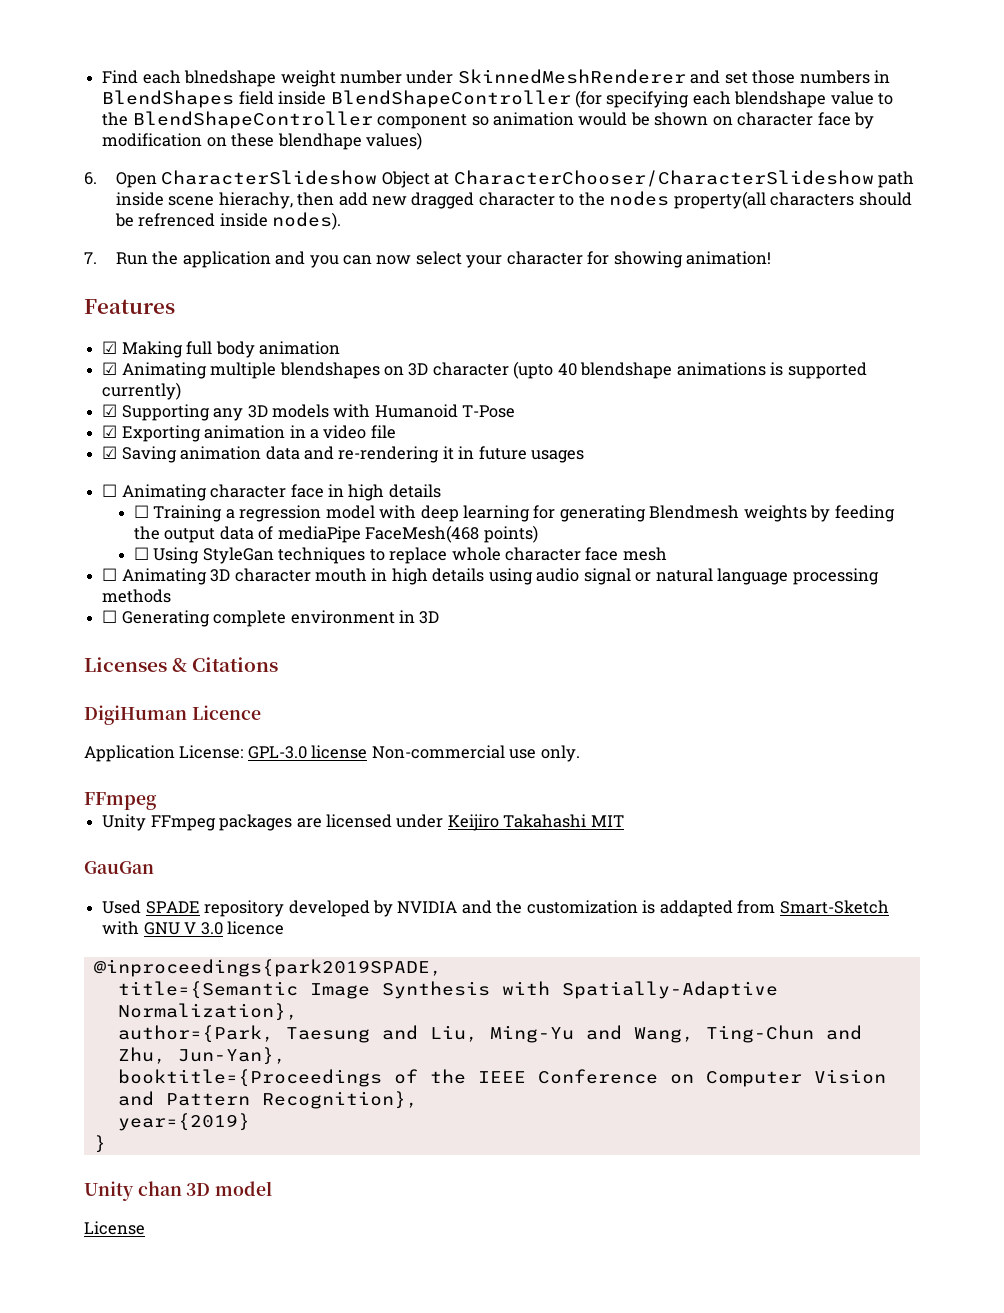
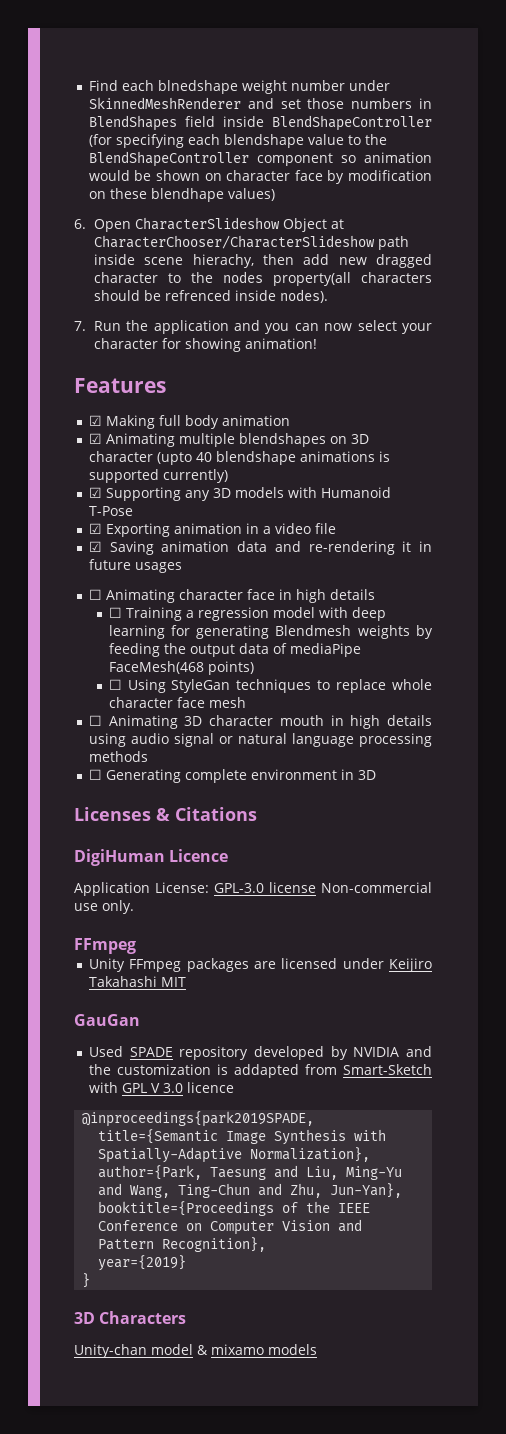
- Used SPADE repository developed by NVIDIA and the customization is addapted from Smart-Sketch with GNU V 3.0 licence
+ Used SPADE repository developed by NVIDIA and the customization is addapted from Smart-Sketch with GPL V 3.0 licence
- Unity chan 3D model
- License
+ 3D Characters
+ Unity-chan model & mixamo models

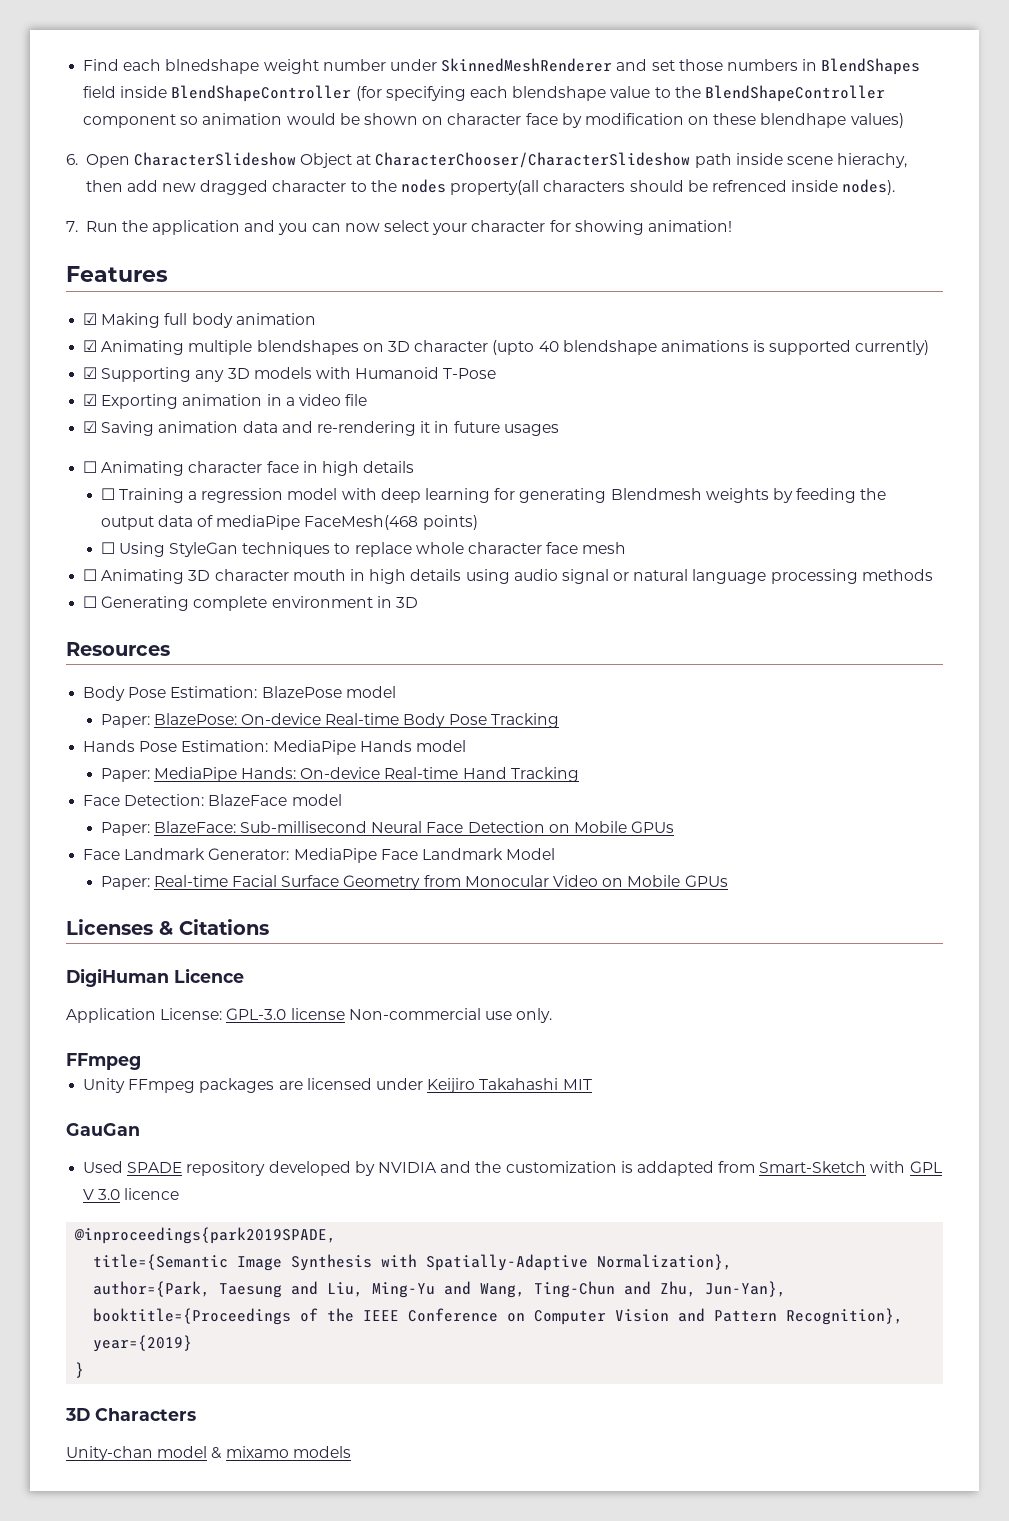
+ Resources
+ Body Pose Estimation: BlazePose model
+ Paper: BlazePose: On-device Real-time Body Pose Tracking
+ Hands Pose Estimation: MediaPipe Hands model
+ Paper: MediaPipe Hands: On-device Real-time Hand Tracking
+ Face Detection: BlazeFace model
+ Paper: BlazeFace: Sub-millisecond Neural Face Detection on Mobile GPUs
+ Face Landmark Generator: MediaPipe Face Landmark Model
+ Paper: Real-time Facial Surface Geometry from Monocular Video on Mobile GPUs

